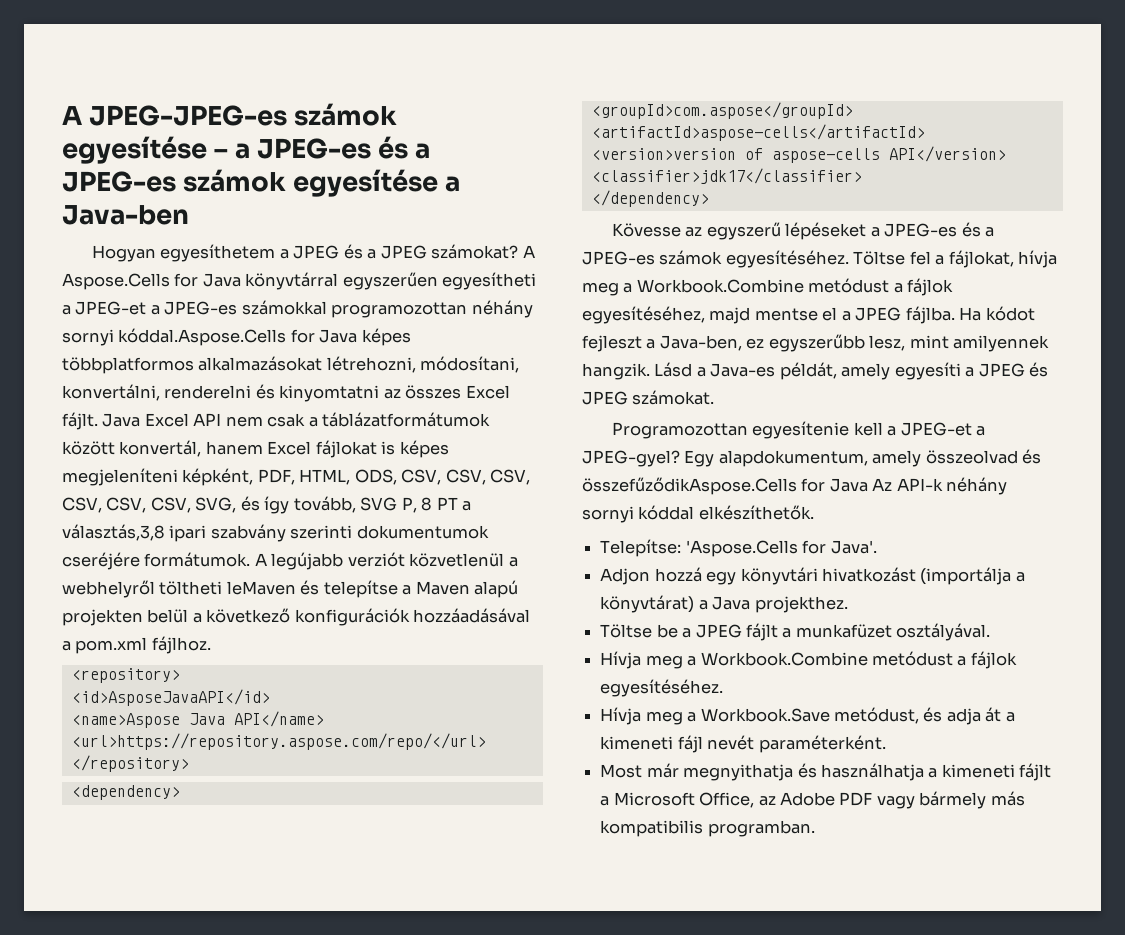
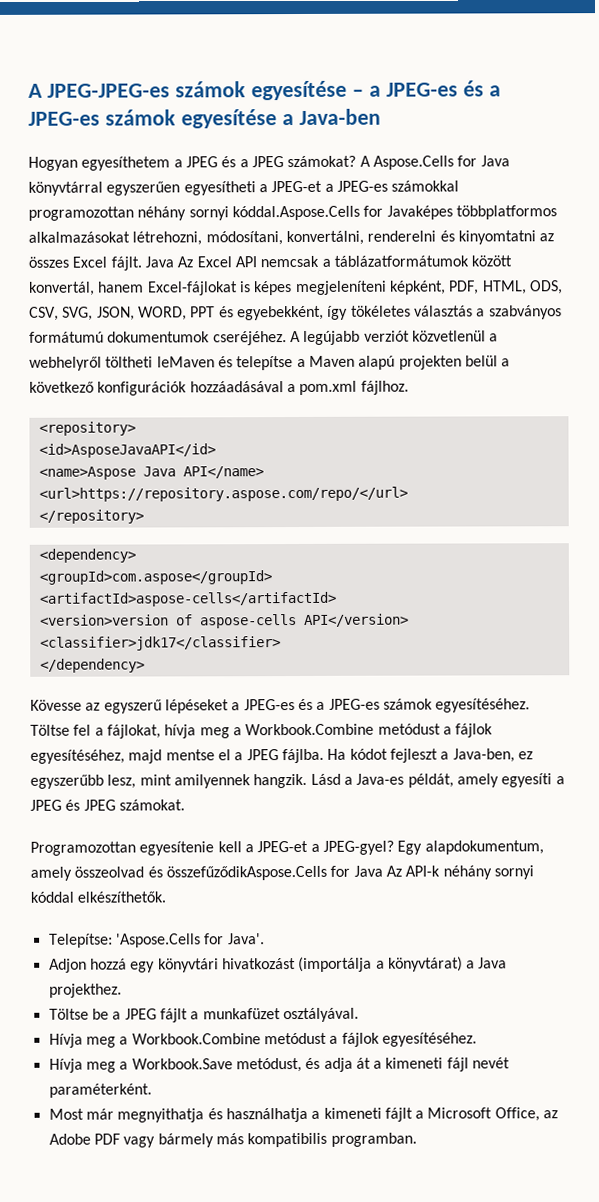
- A Aspose.Cells for Java könyvtárral egyszerűen egyesítheti a JPEG-et a JPEG-es számokkal programozottan néhány sornyi kóddal.Aspose.Cells for Java képes többplatformos alkalmazásokat létrehozni, módosítani, konvertálni, renderelni és kinyomtatni az összes Excel fájlt.
+ A Aspose.Cells for Java könyvtárral egyszerűen egyesítheti a JPEG-et a JPEG-es számokkal programozottan néhány sornyi kóddal.Aspose.Cells for Javaképes többplatformos alkalmazásokat létrehozni, módosítani, konvertálni, renderelni és kinyomtatni az összes Excel fájlt.
- Java Excel API nem csak a táblázatformátumok között konvertál, hanem Excel fájlokat is képes megjeleníteni képként, PDF, HTML, ODS, CSV, CSV, CSV, CSV, CSV, CSV, SVG, és így tovább, SVG P, 8 PT a választás,3,8 ipari szabvány szerinti dokumentumok cseréjére formátumok.
+ Java Az Excel API nemcsak a táblázatformátumok között konvertál, hanem Excel-fájlokat is képes megjeleníteni képként, PDF, HTML, ODS, CSV, SVG, JSON, WORD, PPT és egyebekként, így tökéletes választás a szabványos formátumú dokumentumok cseréjéhez.

